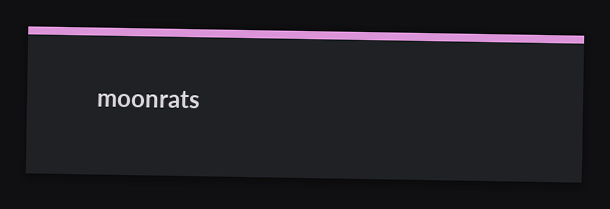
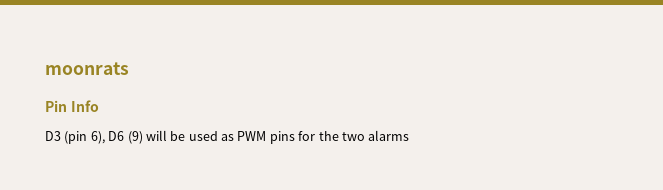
+ Pin Info
+ D3 (pin 6), D6 (9) will be used as PWM pins for the two alarms

